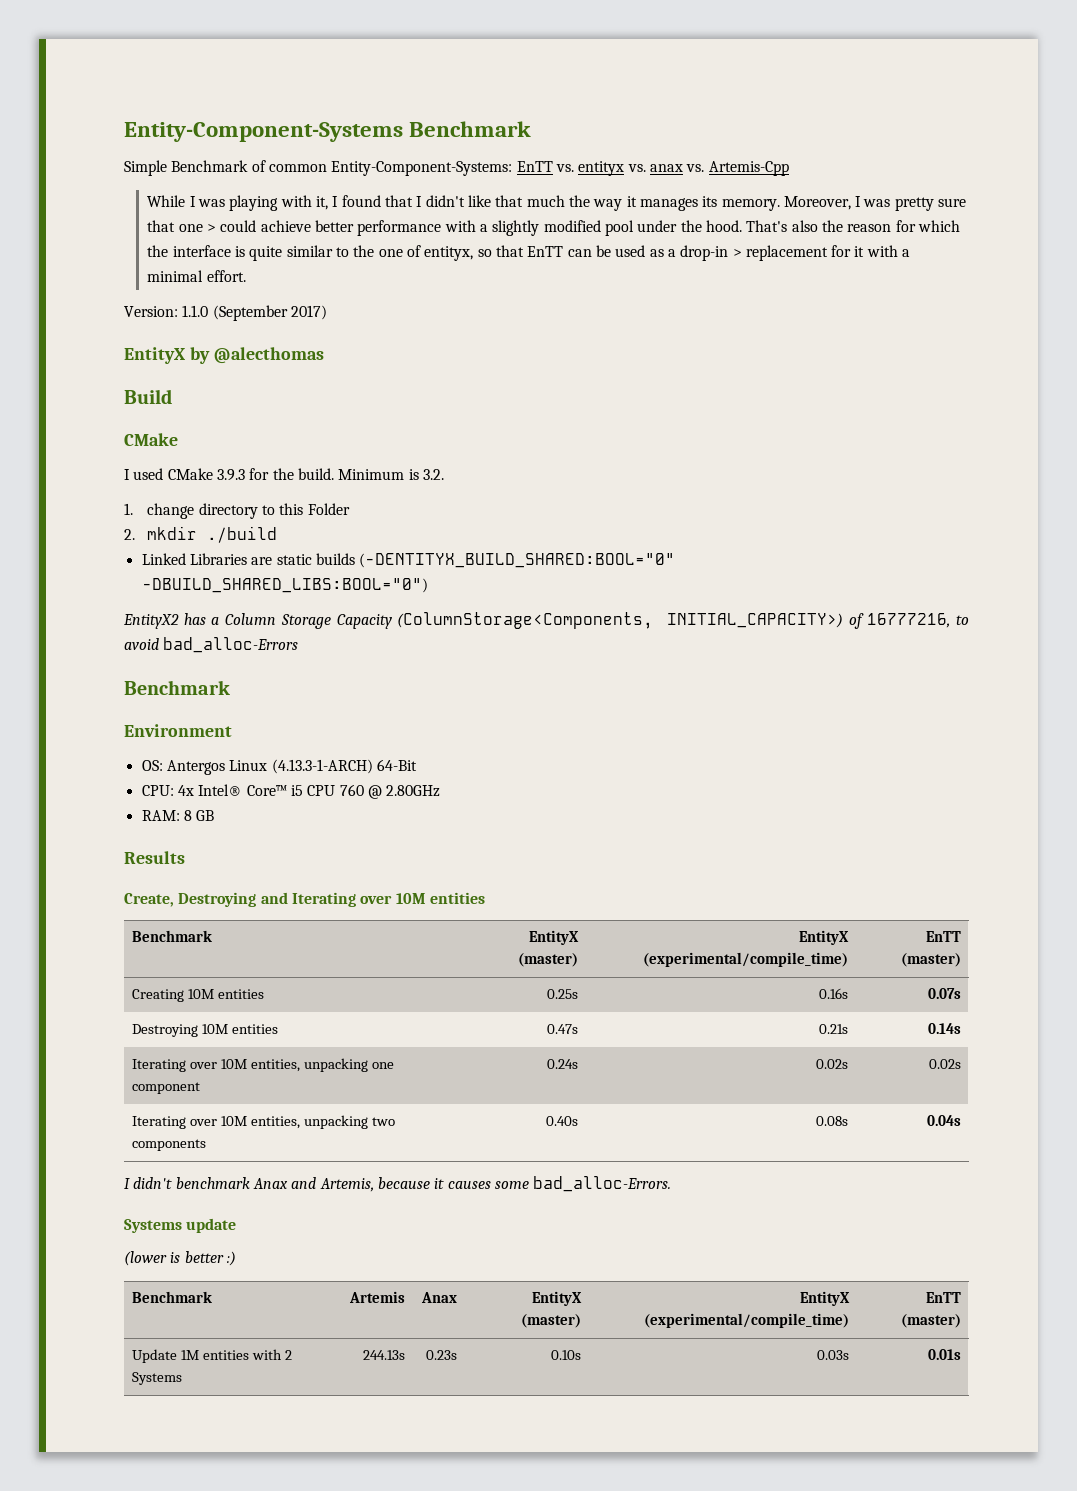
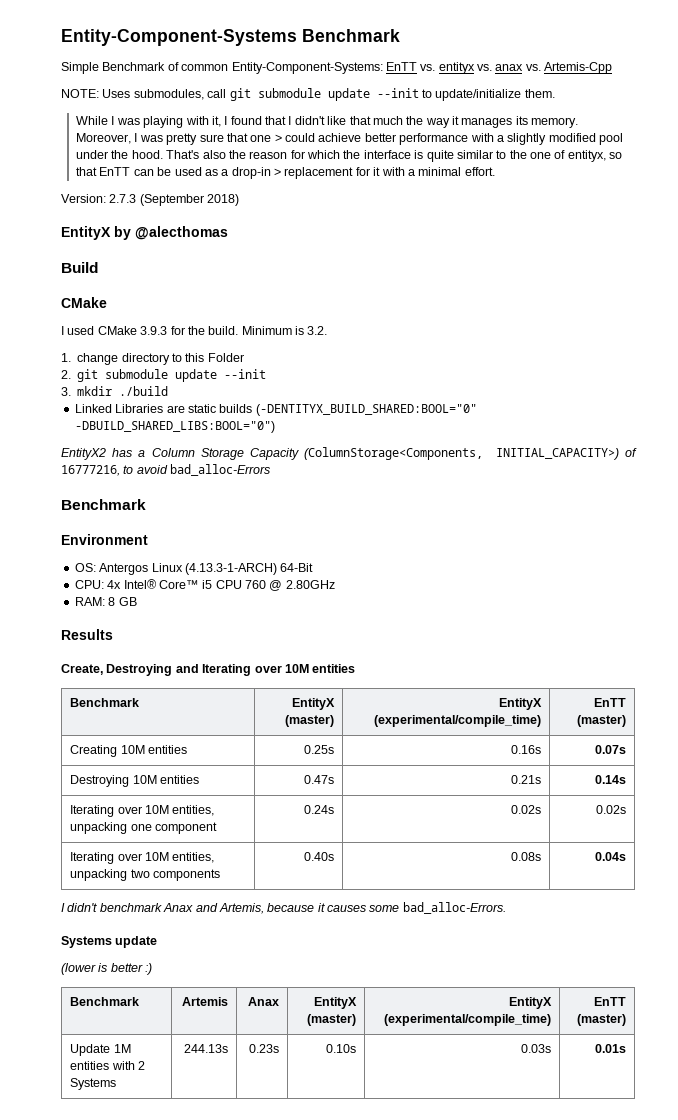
+ NOTE: Uses submodules, call git submodule update --init to update/initialize them.
- Version: 1.1.0 (September 2017)
+ Version: 2.7.3 (September 2018)
- 2. mkdir ./build
+ 2. git submodule update --init
+ 3. mkdir ./build

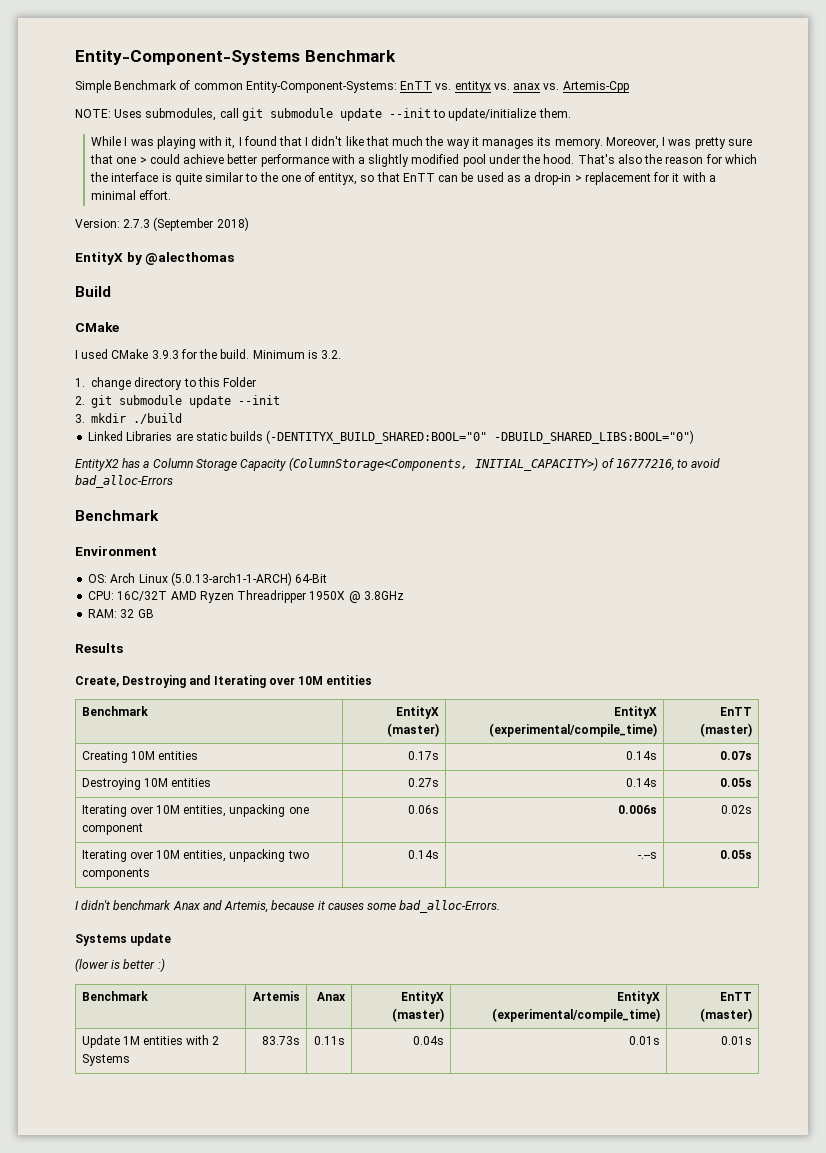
- OS: Antergos Linux (4.13.3-1-ARCH) 64-Bit
+ OS: Arch Linux (5.0.13-arch1-1-ARCH) 64-Bit
- CPU: 4x Intel® Core™ i5 CPU 760 @ 2.80GHz
+ CPU: 16C/32T AMD Ryzen Threadripper 1950X @ 3.8GHz
- RAM: 8 GB
+ RAM: 32 GB
- Creating 10M entities | 0.25s | 0.16s | 0.07s
+ Creating 10M entities | 0.17s | 0.14s | 0.07s
- Destroying 10M entities | 0.47s | 0.21s | 0.14s
+ Destroying 10M entities | 0.27s | 0.14s | 0.05s
- Iterating over 10M entities, unpacking one component | 0.24s | 0.02s | 0.02s
+ Iterating over 10M entities, unpacking one component | 0.06s | 0.006s | 0.02s
- Iterating over 10M entities, unpacking two components | 0.40s | 0.08s | 0.04s
+ Iterating over 10M entities, unpacking two components | 0.14s | -.--s | 0.05s
- Update 1M entities with 2 Systems | 244.13s | 0.23s | 0.10s | 0.03s | 0.01s
+ Update 1M entities with 2 Systems | 83.73s | 0.11s | 0.04s | 0.01s | 0.01s

